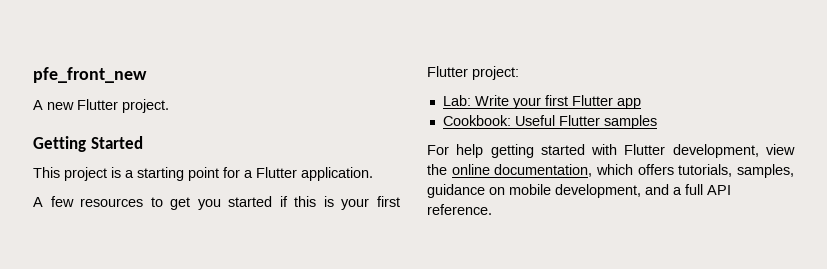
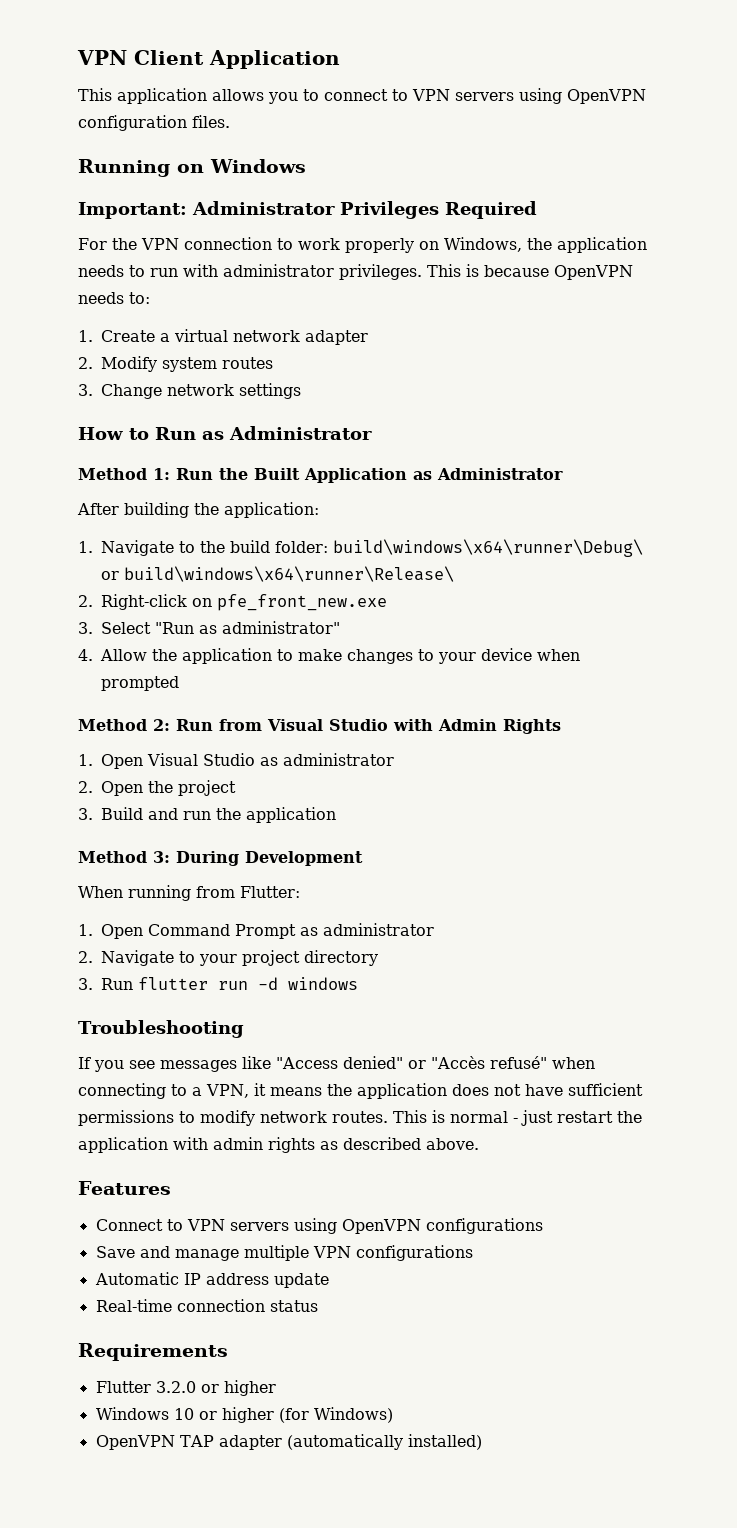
- pfe_front_new
- A new Flutter project.
- Getting Started
- This project is a starting point for a Flutter application.
- A few resources to get you started if this is your first Flutter project:
- Lab: Write your first Flutter app
- Cookbook: Useful Flutter samples
- For help getting started with Flutter development, view the online documentation, which offers tutorials, samples, guidance on mobile development, and a full API reference.
+ VPN Client Application
+ This application allows you to connect to VPN servers using OpenVPN configuration files.
+ Running on Windows
+ Important: Administrator Privileges Required
+ For the VPN connection to work properly on Windows, the application needs to run with administrator privileges. This is because OpenVPN needs to:
+ 1. Create a virtual network adapter
+ 2. Modify system routes
+ 3. Change network settings
+ How to Run as Administrator
+ Method 1: Run the Built Application as Administrator
+ After building the application:
+ 1. Navigate to the build folder: build\windows\x64\runner\Debug\ or build\windows\x64\runner\Release\
+ 2. Right-click on pfe_front_new.exe
+ 3. Select "Run as administrator"
+ 4. Allow the application to make changes to your device when prompted
+ Method 2: Run from Visual Studio with Admin Rights
+ 1. Open Visual Studio as administrator
+ 2. Open the project
+ 3. Build and run the application
+ Method 3: During Development
+ When running from Flutter:
+ 1. Open Command Prompt as administrator
+ 2. Navigate to your project directory
+ 3. Run flutter run -d windows
+ Troubleshooting
+ If you see messages like "Access denied" or "Accès refusé" when connecting to a VPN, it means the application does not have sufficient permissions to modify network routes. This is normal - just restart the application with admin rights as described above.
+ Features
+ Connect to VPN servers using OpenVPN configurations
+ Save and manage multiple VPN configurations
+ Automatic IP address update
+ Real-time connection status
+ Requirements
+ Flutter 3.2.0 or higher
+ Windows 10 or higher (for Windows)
+ OpenVPN TAP adapter (automatically installed)

